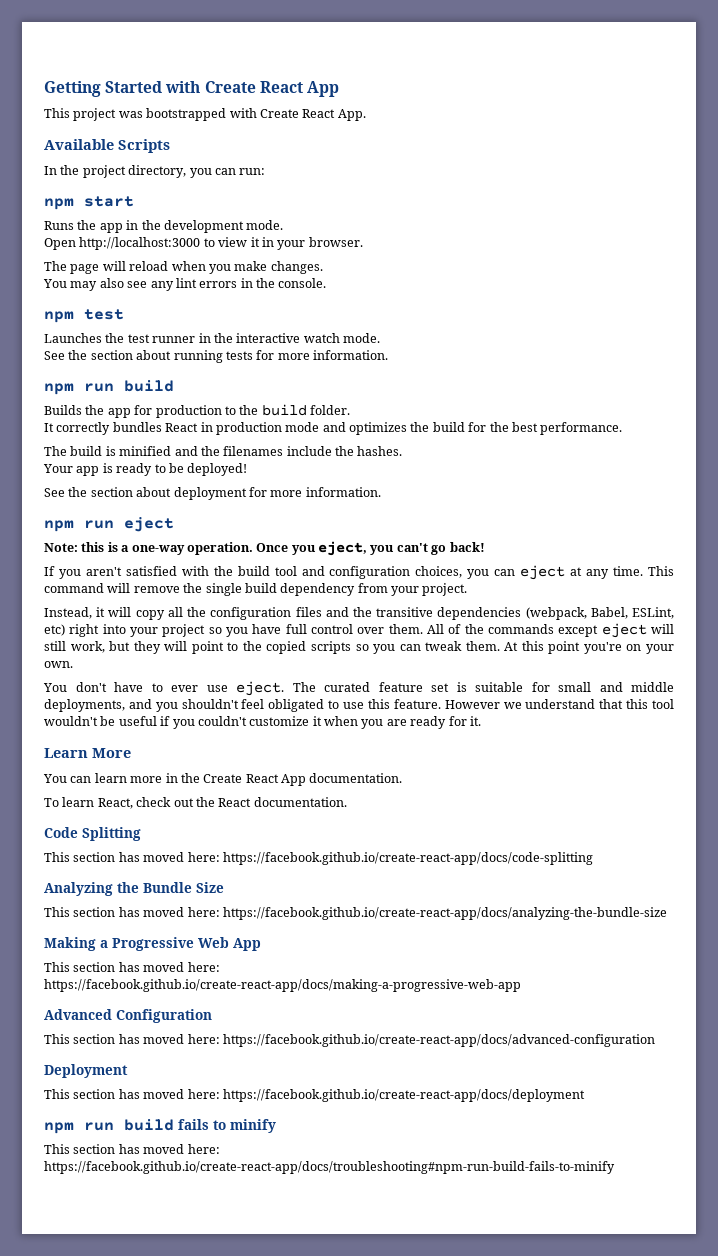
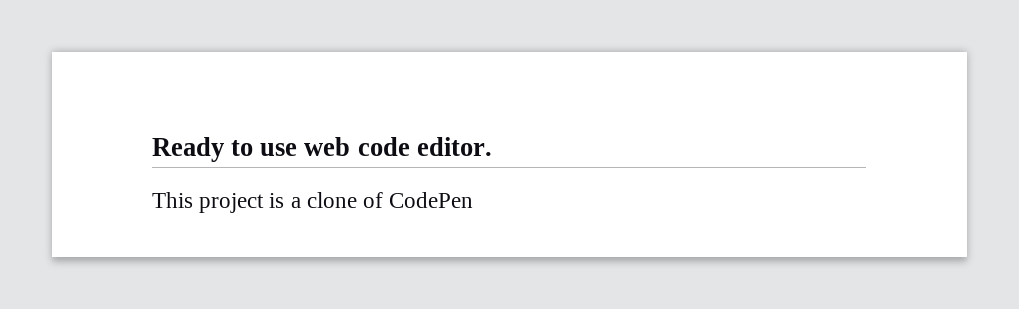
- Getting Started with Create React App
- This project was bootstrapped with Create React App.
- Available Scripts
- In the project directory, you can run:
- npm start
- Runs the app in the development mode.
- Open http://localhost:3000 to view it in your browser.
- The page will reload when you make changes.
- You may also see any lint errors in the console.
- npm test
- Launches the test runner in the interactive watch mode.
- See the section about running tests for more information.
- npm run build
- Builds the app for production to the build folder.
- It correctly bundles React in production mode and optimizes the build for the best performance.
- The build is minified and the filenames include the hashes.
- Your app is ready to be deployed!
- See the section about deployment for more information.
- npm run eject
- Note: this is a one-way operation. Once you eject, you can't go back!
- If you aren't satisfied with the build tool and configuration choices, you can eject at any time. This command will remove the single build dependency from your project.
- Instead, it will copy all the configuration files and the transitive dependencies (webpack, Babel, ESLint, etc) right into your project so you have full control over them. All of the commands except eject will still work, but they will point to the copied scripts so you can tweak them. At this point you're on your own.
- You don't have to ever use eject. The curated feature set is suitable for small and middle deployments, and you shouldn't feel obligated to use this feature. However we understand that this tool wouldn't be useful if you couldn't customize it when you are ready for it.
- Learn More
- You can learn more in the Create React App documentation.
- To learn React, check out the React documentation.
- Code Splitting
- This section has moved here: https://facebook.github.io/create-react-app/docs/code-splitting
- Analyzing the Bundle Size
- This section has moved here: https://facebook.github.io/create-react-app/docs/analyzing-the-bundle-size
- Making a Progressive Web App
- This section has moved here: https://facebook.github.io/create-react-app/docs/making-a-progressive-web-app
- Advanced Configuration
- This section has moved here: https://facebook.github.io/create-react-app/docs/advanced-configuration
- Deployment
- This section has moved here: https://facebook.github.io/create-react-app/docs/deployment
- npm run build fails to minify
- This section has moved here: https://facebook.github.io/create-react-app/docs/troubleshooting#npm-run-build-fails-to-minify
+ Ready to use web code editor.
+ This project is a clone of CodePen

